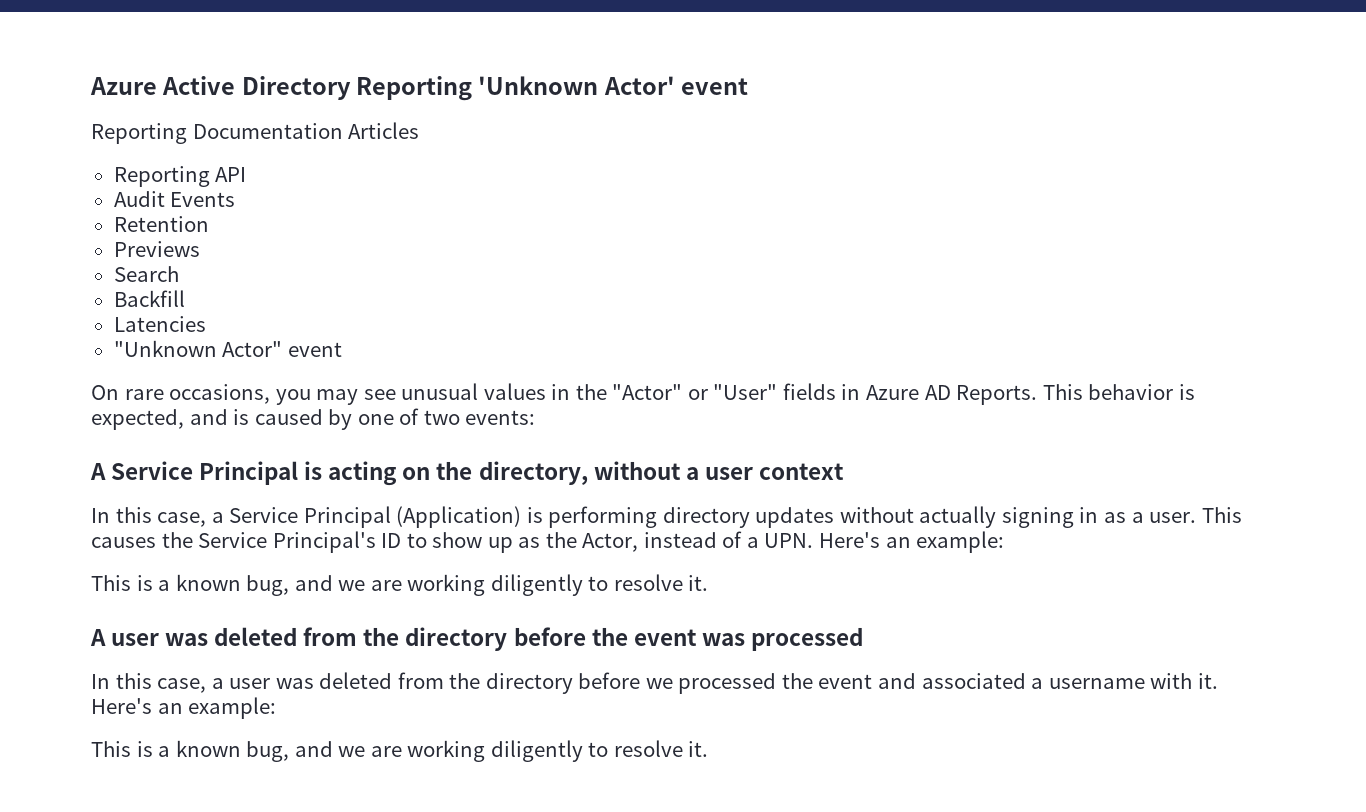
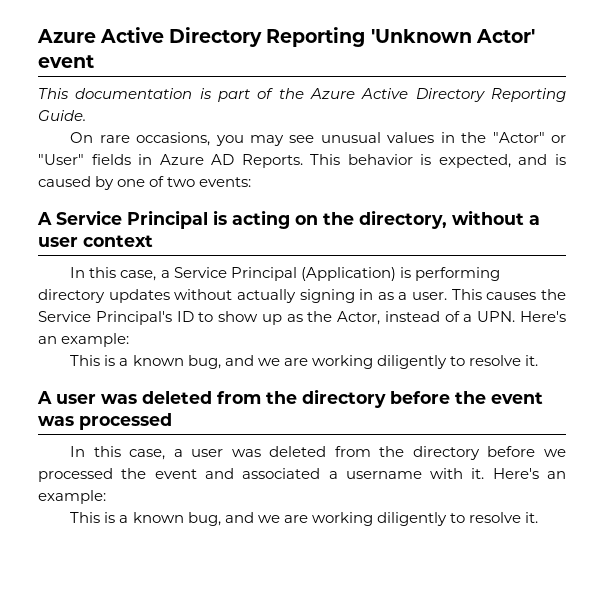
- Reporting Documentation Articles
- Reporting API
- Audit Events
- Retention
- Previews
- Search
- Backfill
- Latencies
- "Unknown Actor" event
+ This documentation is part of the Azure Active Directory Reporting Guide.

